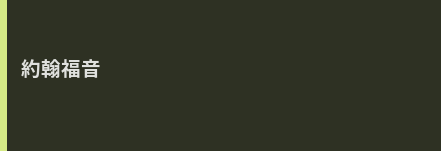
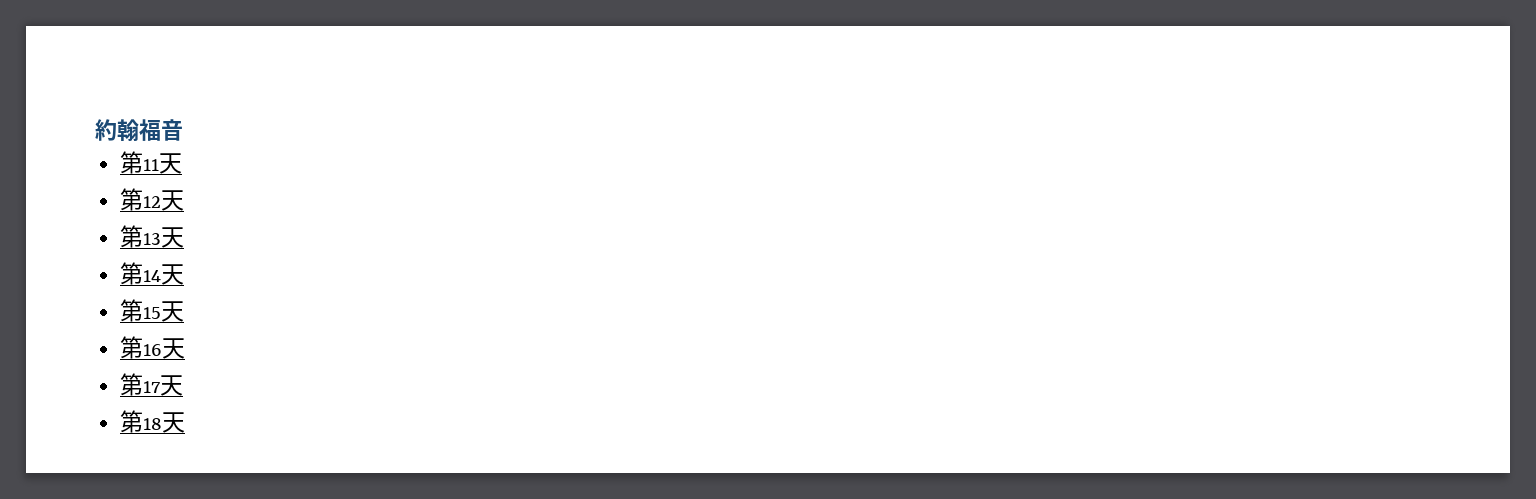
+ 第11天
+ 第12天
+ 第13天
+ 第14天
+ 第15天
+ 第16天
+ 第17天
+ 第18天

